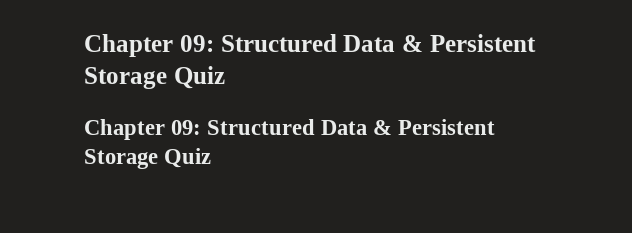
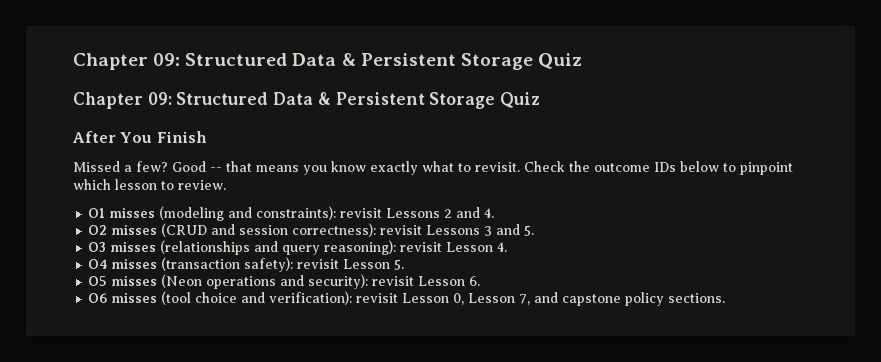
+ After You Finish
+ Missed a few? Good -- that means you know exactly what to revisit. Check the outcome IDs below to pinpoint which lesson to review.
+ O1 misses (modeling and constraints): revisit Lessons 2 and 4.
+ O2 misses (CRUD and session correctness): revisit Lessons 3 and 5.
+ O3 misses (relationships and query reasoning): revisit Lesson 4.
+ O4 misses (transaction safety): revisit Lesson 5.
+ O5 misses (Neon operations and security): revisit Lesson 6.
+ O6 misses (tool choice and verification): revisit Lesson 0, Lesson 7, and capstone policy sections.

